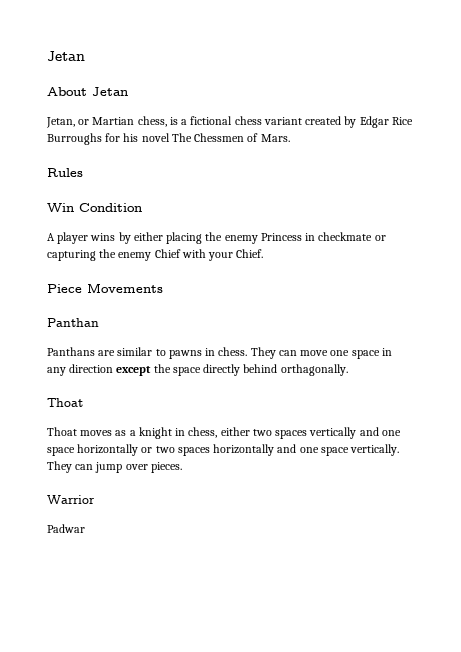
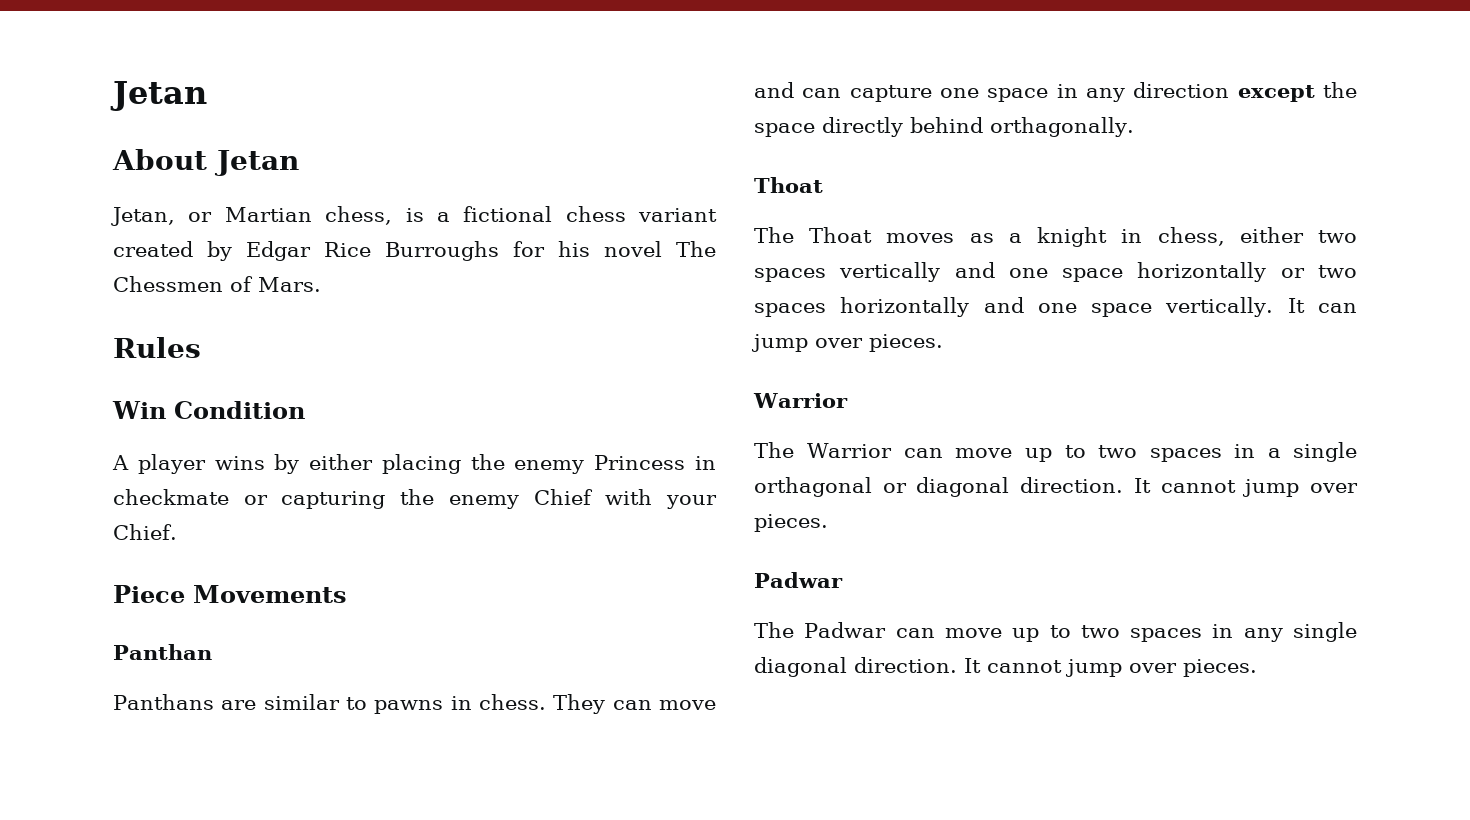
- They can move one space in any direction except the space directly behind orthagonally.
+ They can move and can capture one space in any direction except the space directly behind orthagonally.
- Thoat moves as a knight in chess, either two spaces vertically and one space horizontally or two spaces horizontally and one space vertically.
+ The Thoat moves as a knight in chess, either two spaces vertically and one space horizontally or two spaces horizontally and one space vertically.
- They can jump over pieces.
+ It can jump over pieces.
+ The Warrior can move up to two spaces in a single orthagonal or diagonal direction. It cannot jump over pieces.
  Padwar
+ The Padwar can move up to two spaces in any single diagonal direction. It cannot jump over pieces.

